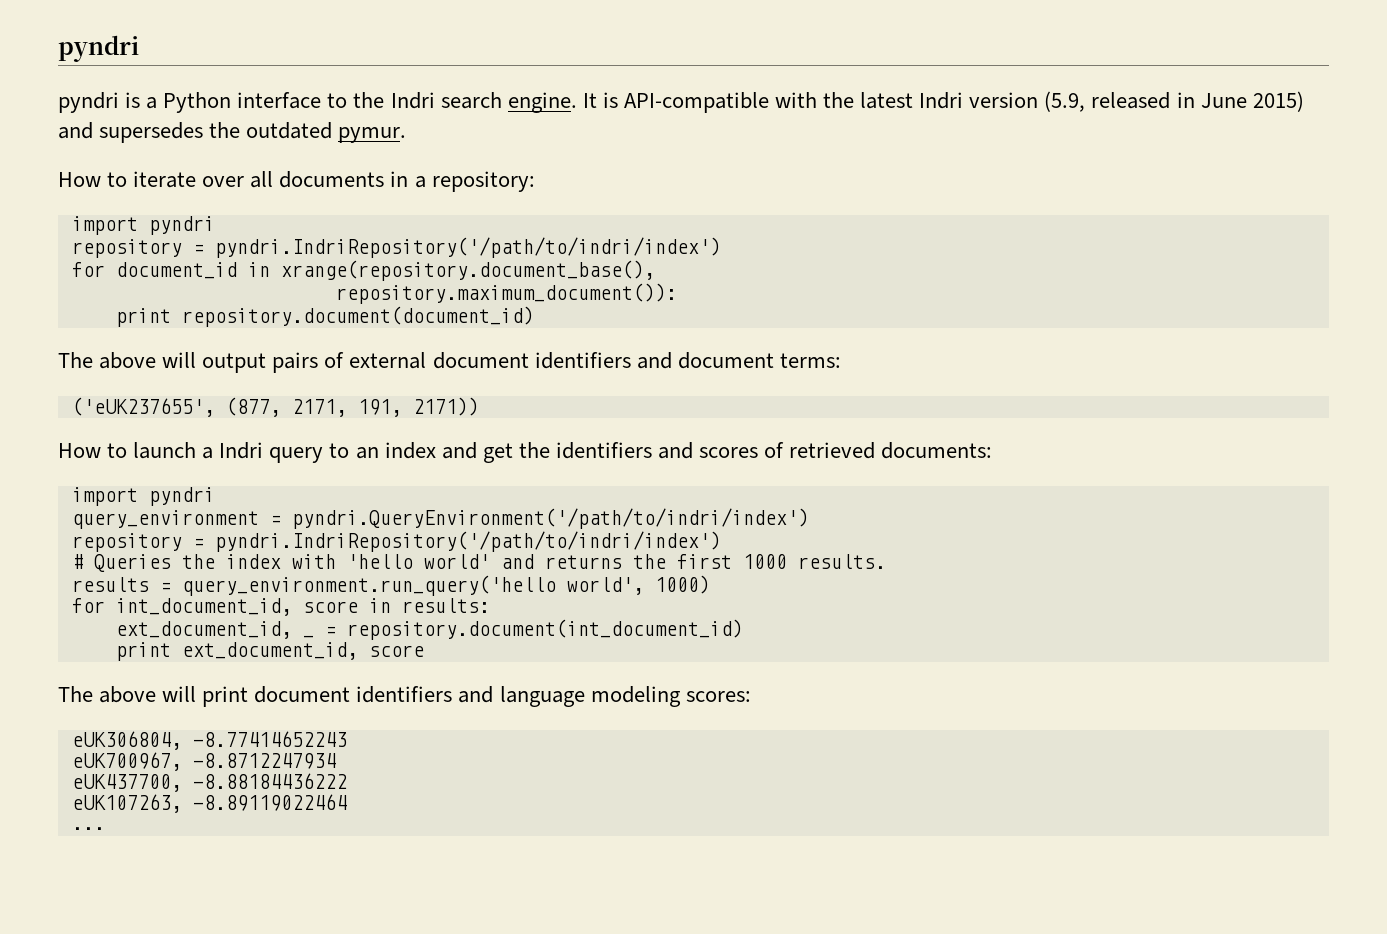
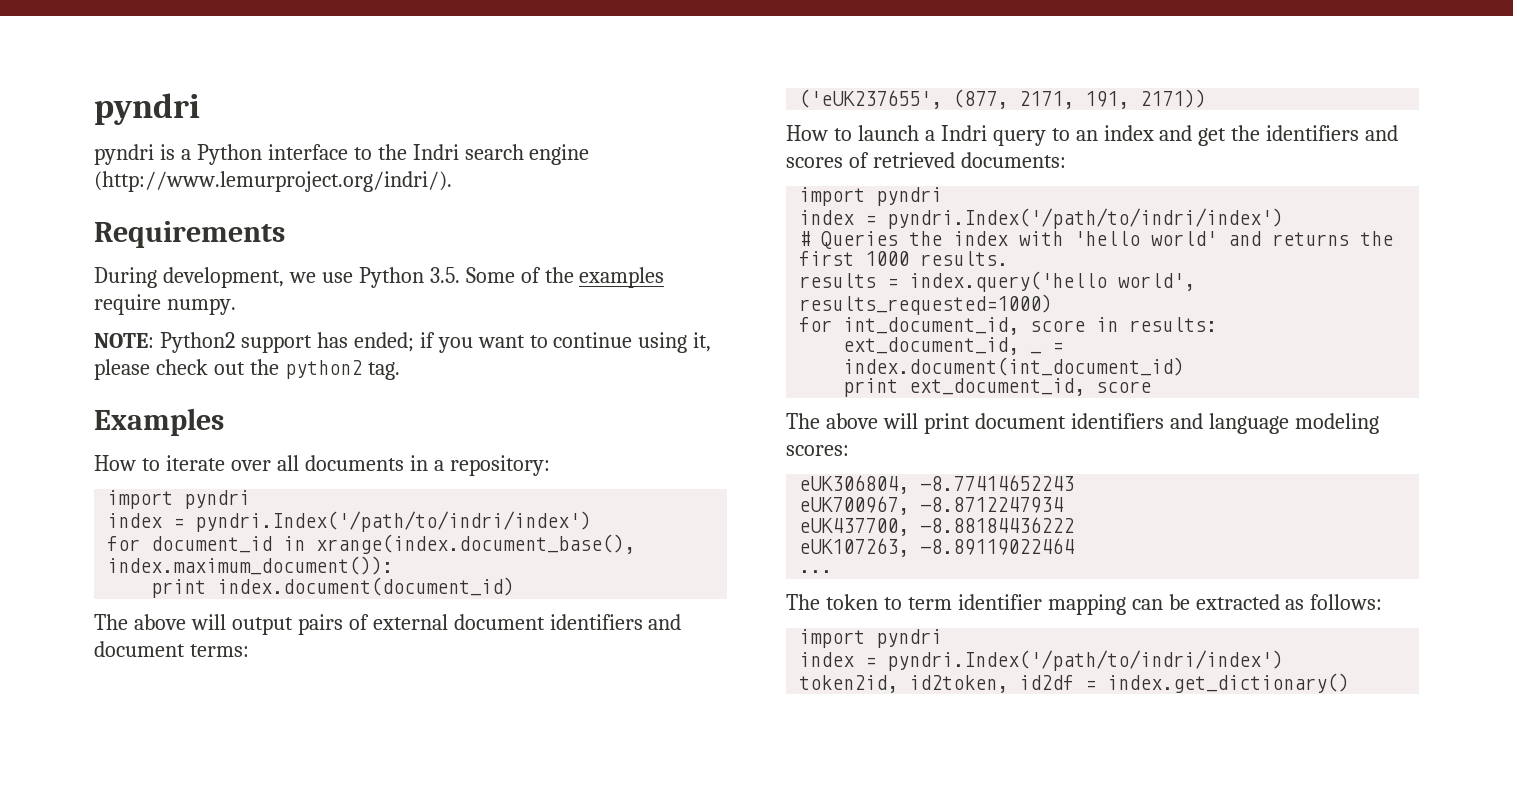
- pyndri is a Python interface to the Indri search engine. It is API-compatible with the latest Indri version (5.9, released in June 2015) and supersedes the outdated pymur.
+ pyndri is a Python interface to the Indri search engine (http://www.lemurproject.org/indri/).
+ Requirements
+ During development, we use Python 3.5. Some of the examples require numpy.
+ NOTE: Python2 support has ended; if you want to continue using it, please check out the python2 tag.
+ Examples
  How to iterate over all documents in a repository:
  import pyndri
- repository = pyndri.IndriRepository('/path/to/indri/index')
+ index = pyndri.Index('/path/to/indri/index')
- for document_id in xrange(repository.document_base(),
- repository.maximum_document()):
- print repository.document(document_id)
+ for document_id in xrange(index.document_base(), index.maximum_document()):
+ print index.document(document_id)
  How to launch a Indri query to an index and get the identifiers and scores of retrieved documents:
  import pyndri
- query_environment = pyndri.QueryEnvironment('/path/to/indri/index')
- repository = pyndri.IndriRepository('/path/to/indri/index')
+ index = pyndri.Index('/path/to/indri/index')
- results = query_environment.run_query('hello world', 1000)
+ results = index.query('hello world', results_requested=1000)
- ext_document_id, _ = repository.document(int_document_id)
+ ext_document_id, _ = index.document(int_document_id)
+ The token to term identifier mapping can be extracted as follows:
+ import pyndri
+ index = pyndri.Index('/path/to/indri/index')
+ token2id, id2token, id2df = index.get_dictionary()

